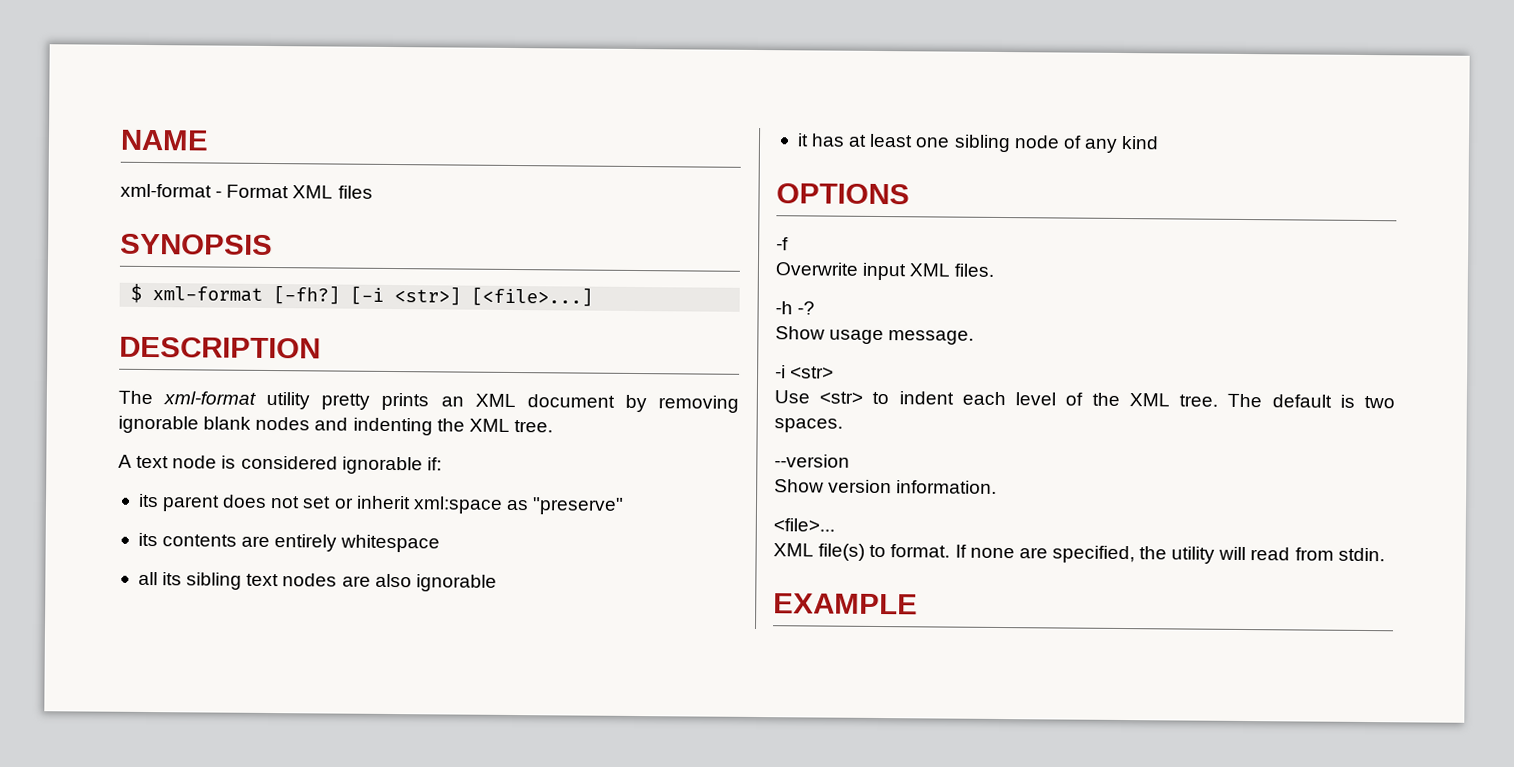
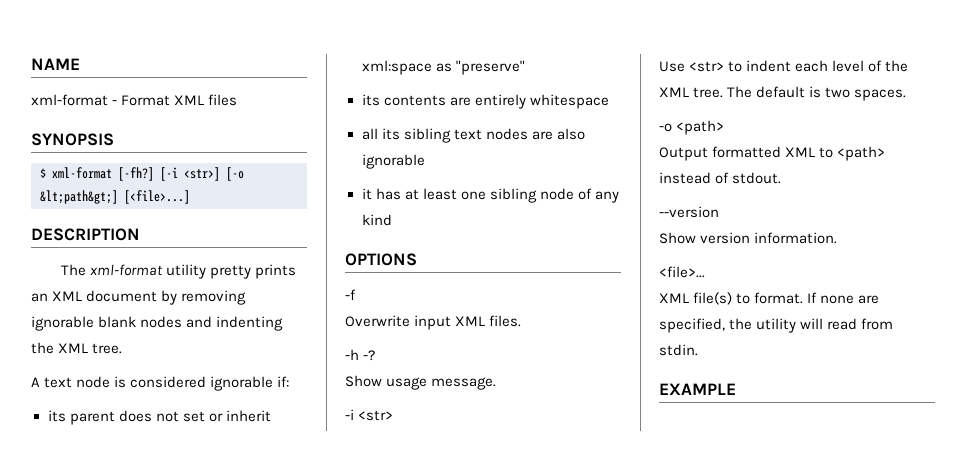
- [-i <str>] [<file>...]
+ [-i <str>] [-o &lt;path&gt;] [<file>...]
+ -o <path>
+ Output formatted XML to <path> instead of stdout.

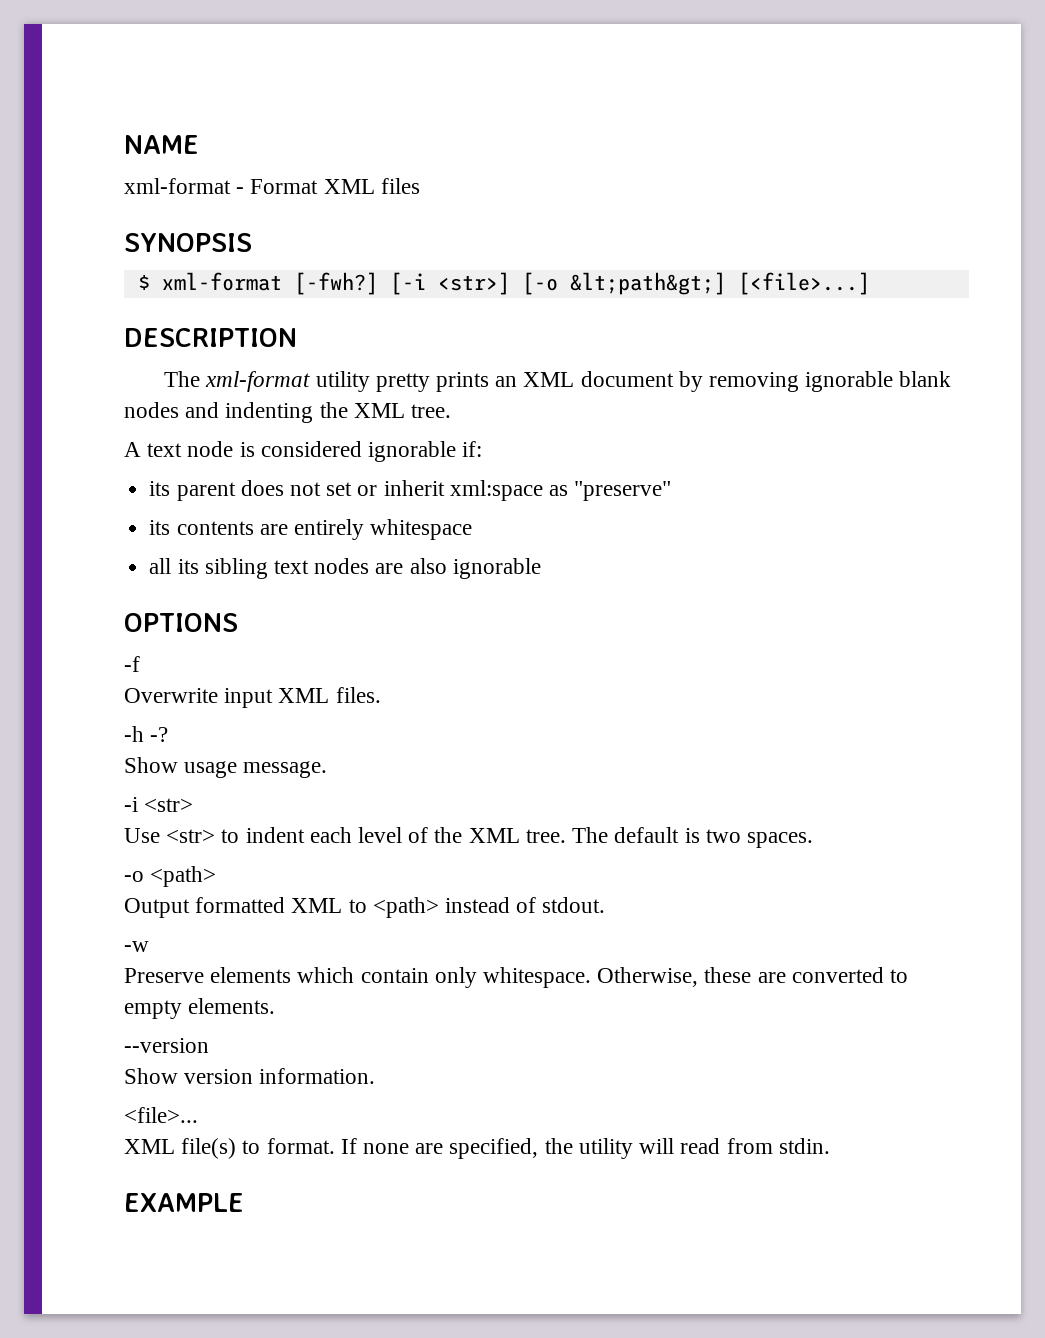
- $ xml-format [-fh?]
+ $ xml-format [-fwh?]
- it has at least one sibling node of any kind
+ -w
+ Preserve elements which contain only whitespace. Otherwise, these are converted to empty elements.

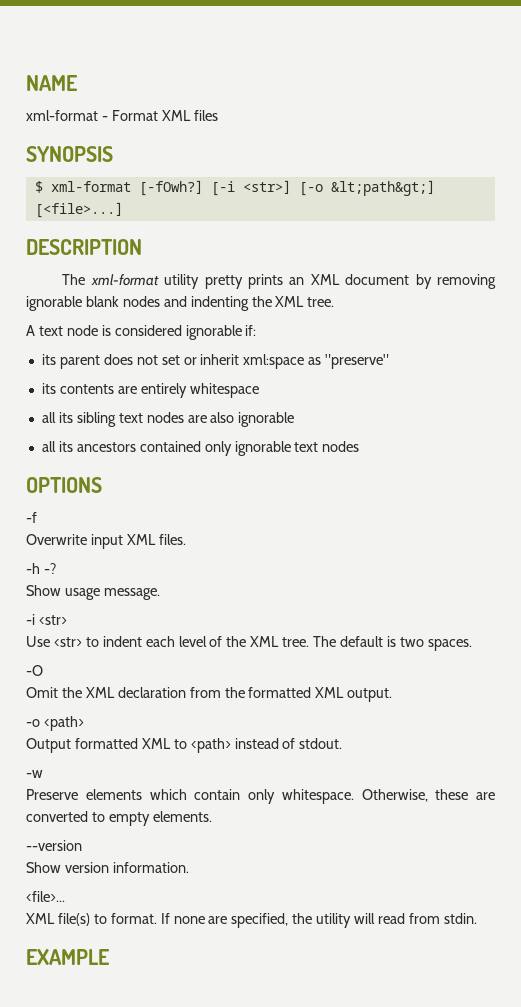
- $ xml-format [-fwh?]
+ $ xml-format [-fOwh?]
+ all its ancestors contained only ignorable text nodes
+ -O
+ Omit the XML declaration from the formatted XML output.

